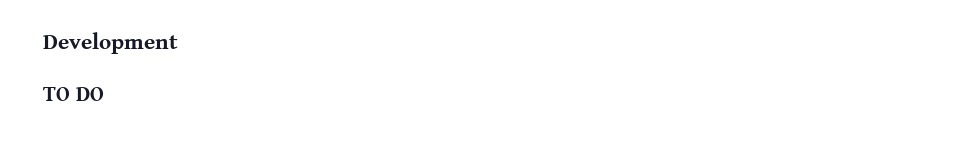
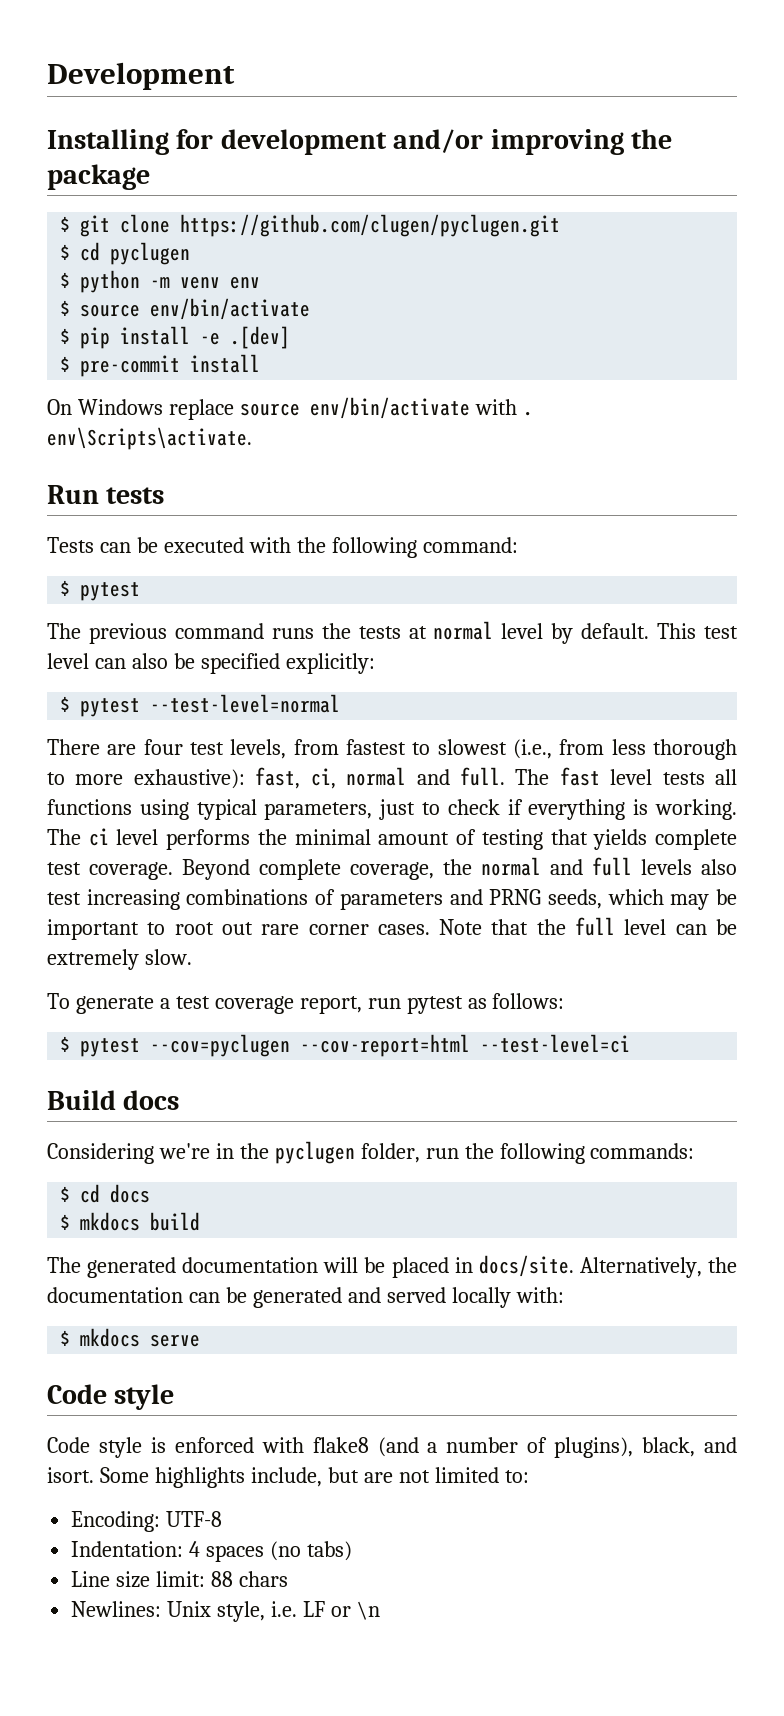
- TO DO
+ Installing for development and/or improving the package
+ $ git clone https://github.com/clugen/pyclugen.git
+ $ cd pyclugen
+ $ python -m venv env
+ $ source env/bin/activate
+ $ pip install -e .[dev]
+ $ pre-commit install
+ On Windows replace source env/bin/activate with . env\Scripts\activate.
+ Run tests
+ Tests can be executed with the following command:
+ $ pytest
+ The previous command runs the tests at normal level by default. This test level can also be specified explicitly:
+ $ pytest --test-level=normal
+ There are four test levels, from fastest to slowest (i.e., from less thorough to more exhaustive): fast, ci, normal and full. The fast level tests all functions using typical parameters, just to check if everything is working. The ci level performs the minimal amount of testing that yields complete test coverage. Beyond complete coverage, the normal and full levels also test increasing combinations of parameters and PRNG seeds, which may be important to root out rare corner cases. Note that the full level can be extremely slow.
+ To generate a test coverage report, run pytest as follows:
+ $ pytest --cov=pyclugen --cov-report=html --test-level=ci
+ Build docs
+ Considering we're in the pyclugen folder, run the following commands:
+ $ cd docs
+ $ mkdocs build
+ The generated documentation will be placed in docs/site. Alternatively, the documentation can be generated and served locally with:
+ $ mkdocs serve
+ Code style
+ Code style is enforced with flake8 (and a number of plugins), black, and isort. Some highlights include, but are not limited to:
+ Encoding: UTF-8
+ Indentation: 4 spaces (no tabs)
+ Line size limit: 88 chars
+ Newlines: Unix style, i.e. LF or \n

